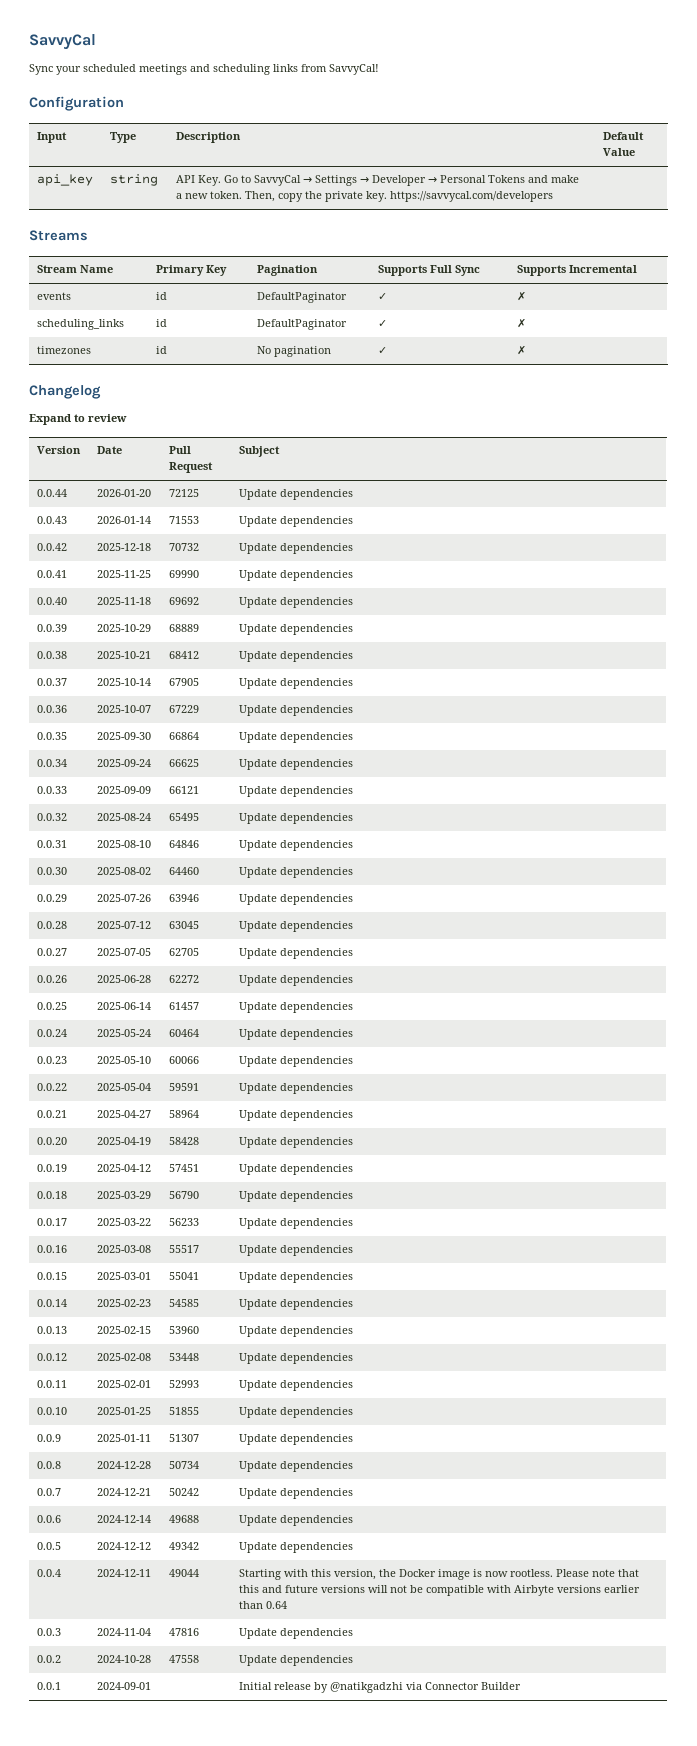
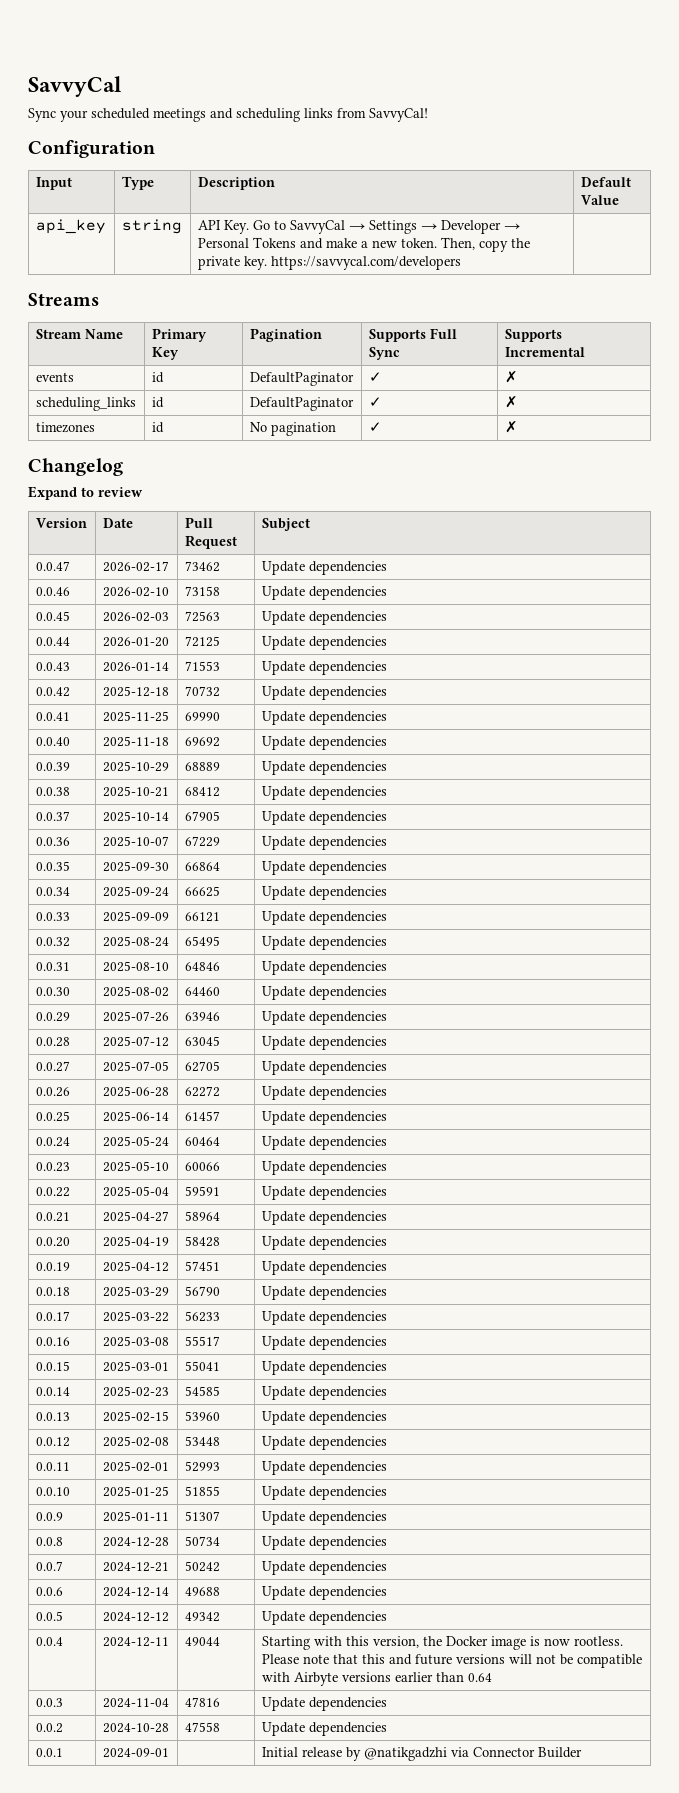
+ 0.0.47 | 2026-02-17 | 73462 | Update dependencies
+ 0.0.46 | 2026-02-10 | 73158 | Update dependencies
+ 0.0.45 | 2026-02-03 | 72563 | Update dependencies

